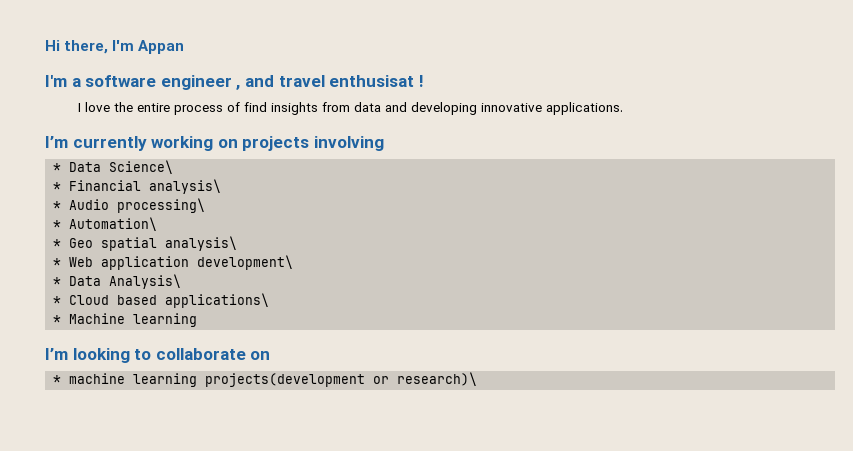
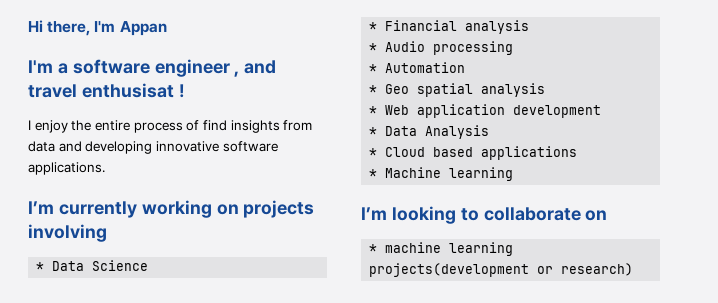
- I love the entire process of find insights from data and developing innovative applications.
+ I enjoy the entire process of find insights from data and developing innovative software applications.
- * Data Science\
+ * Data Science
- * Financial analysis\
+ * Financial analysis
- * Audio processing\
- * Automation\
+ * Audio processing
+ * Automation
- * Geo spatial analysis\
+ * Geo spatial analysis
- * Web application development\
- * Data Analysis\
+ * Web application development
+ * Data Analysis
- * Cloud based applications\
+ * Cloud based applications
- * machine learning projects(development or research)\
+ * machine learning projects(development or research)

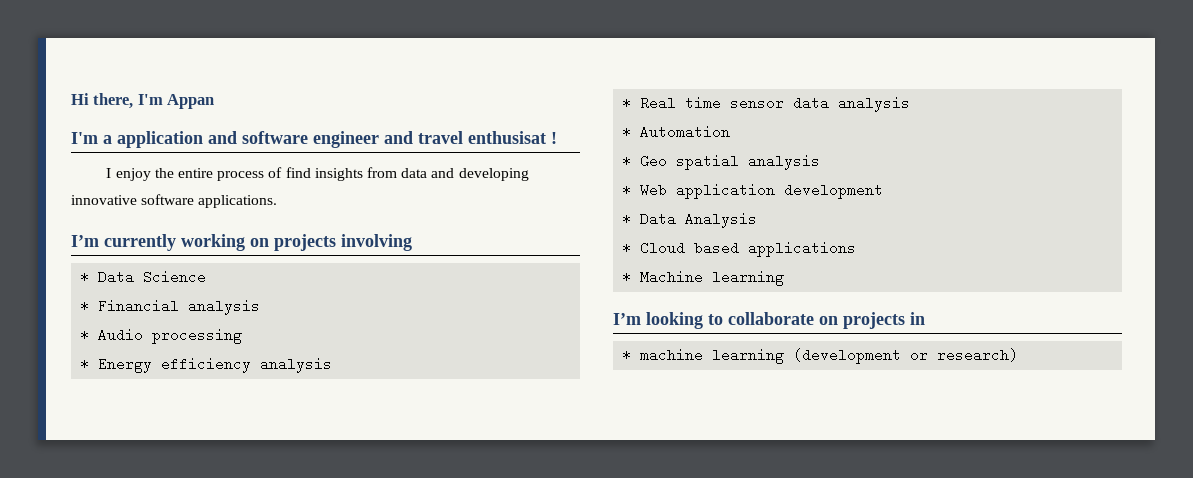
- I'm a software engineer , and travel enthusisat !
+ I'm a application and software engineer and travel enthusisat !
+ * Energy efficiency analysis
+ * Real time sensor data analysis
- I’m looking to collaborate on
+ I’m looking to collaborate on projects in
- * machine learning projects(development or research)
+ * machine learning (development or research)

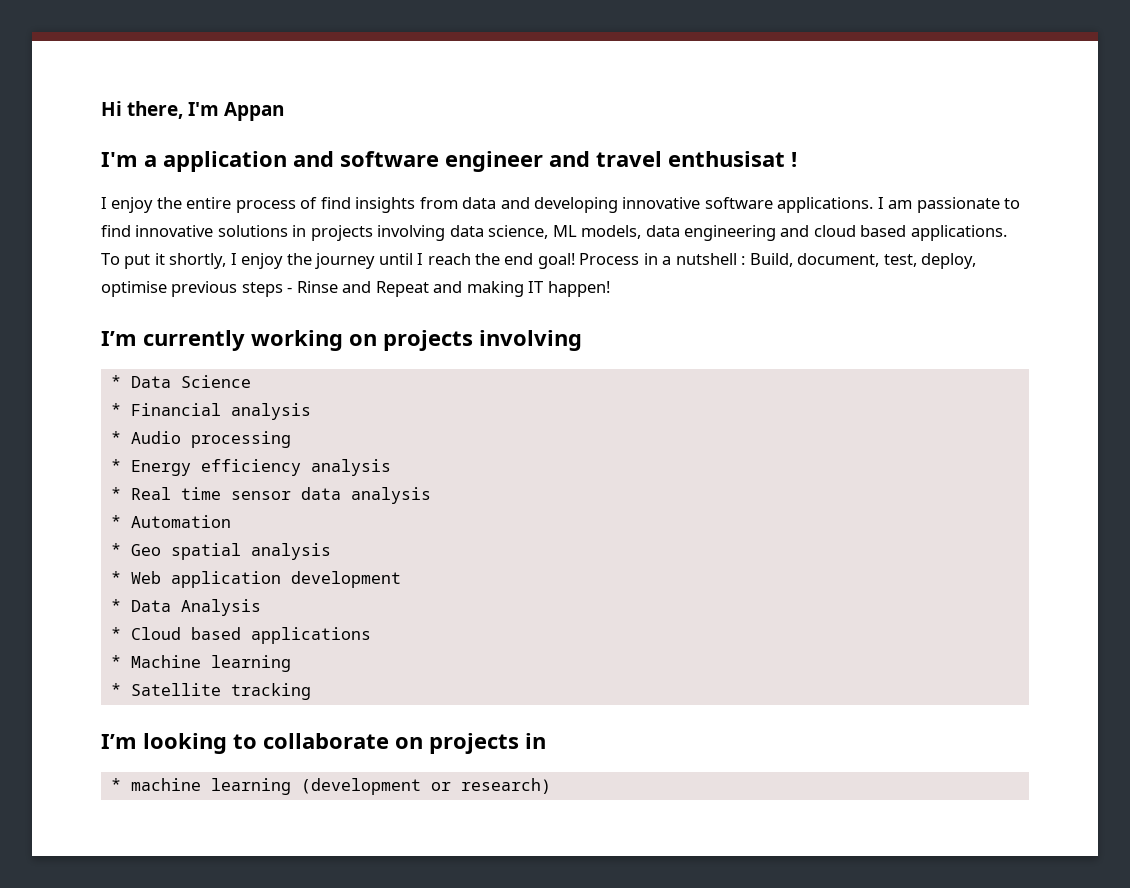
+ I am passionate to find innovative solutions in projects involving data science, ML models, data engineering and cloud based applications. To put it shortly, I enjoy the journey until I reach the end goal! Process in a nutshell : Build, document, test, deploy, optimise previous steps - Rinse and Repeat and making IT happen!
+ * Satellite tracking

